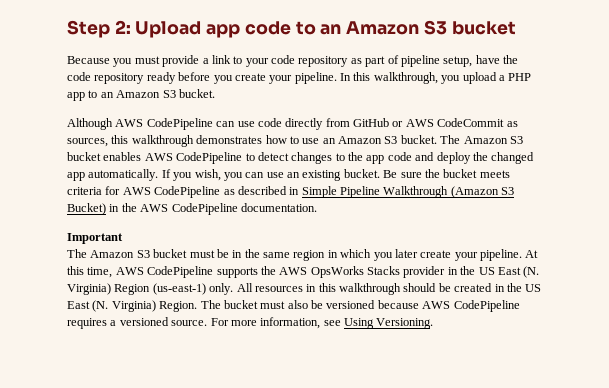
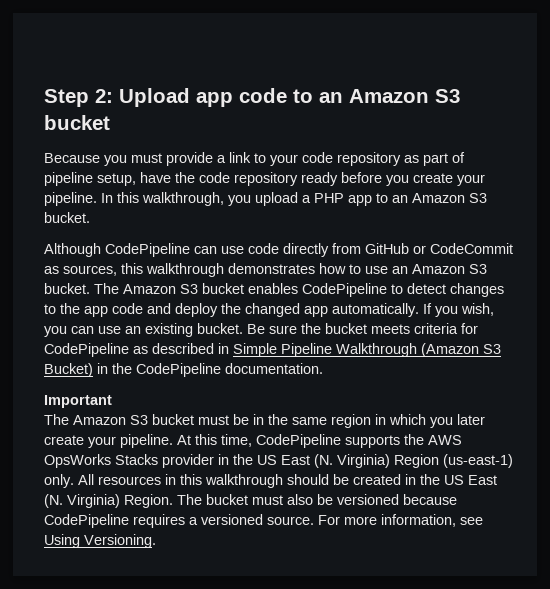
- Although AWS CodePipeline can use code directly from GitHub or AWS CodeCommit as sources, this walkthrough demonstrates how to use an Amazon S3 bucket.
+ Although CodePipeline can use code directly from GitHub or CodeCommit as sources, this walkthrough demonstrates how to use an Amazon S3 bucket.
- The Amazon S3 bucket enables AWS CodePipeline to detect changes to the app code and deploy the changed app automatically.
+ The Amazon S3 bucket enables CodePipeline to detect changes to the app code and deploy the changed app automatically.
- Be sure the bucket meets criteria for AWS CodePipeline as described in Simple Pipeline Walkthrough (Amazon S3 Bucket) in the AWS CodePipeline documentation.
+ Be sure the bucket meets criteria for CodePipeline as described in Simple Pipeline Walkthrough (Amazon S3 Bucket) in the CodePipeline documentation.
- At this time, AWS CodePipeline supports the AWS OpsWorks Stacks provider in the US East (N. Virginia) Region (us-east-1) only.
+ At this time, CodePipeline supports the AWS OpsWorks Stacks provider in the US East (N. Virginia) Region (us-east-1) only.
- The bucket must also be versioned because AWS CodePipeline requires a versioned source.
+ The bucket must also be versioned because CodePipeline requires a versioned source.

